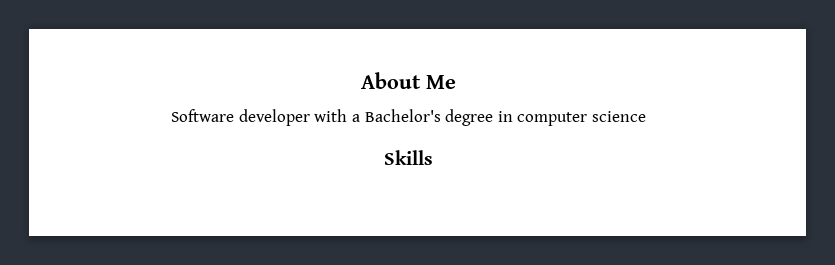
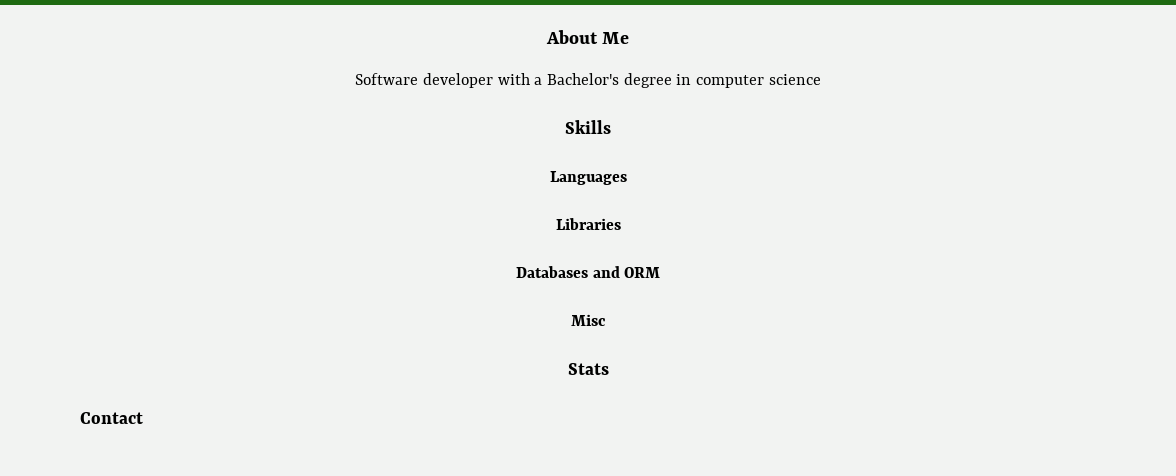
+ Languages
+ Libraries
+ Databases and ORM
+ Misc
+ Stats
+ Contact

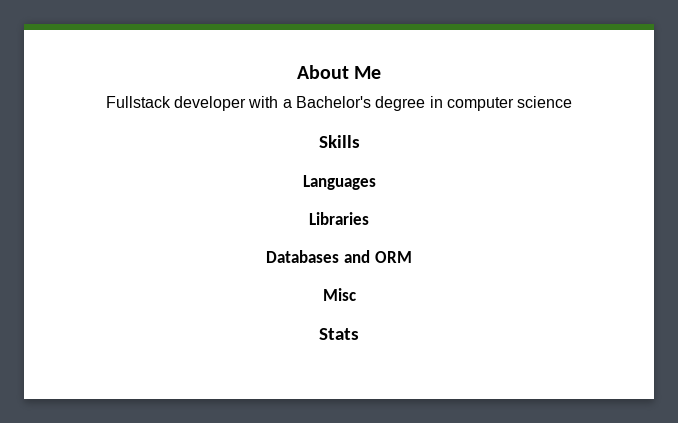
- Software developer with a Bachelor's degree in computer science
+ Fullstack developer with a Bachelor's degree in computer science
- Contact

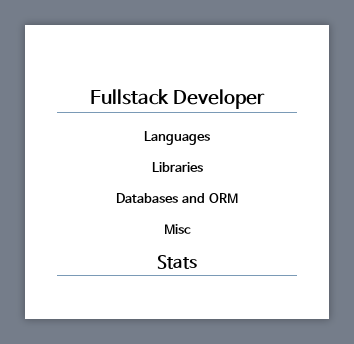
- About Me
- Fullstack developer with a Bachelor's degree in computer science
- Skills
+ Fullstack Developer

